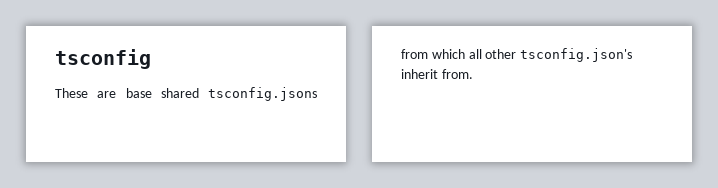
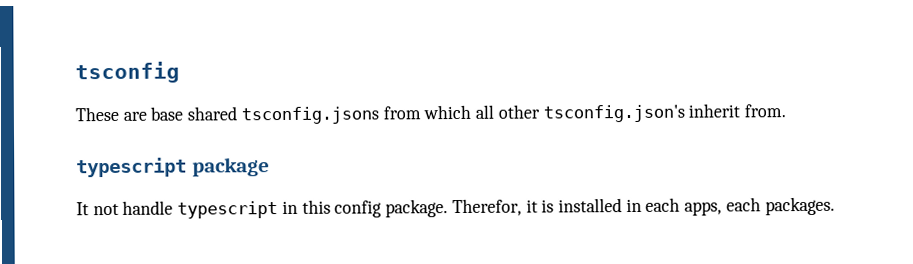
+ typescript package
+ It not handle typescript in this config package. Therefor, it is installed in each apps, each packages.

